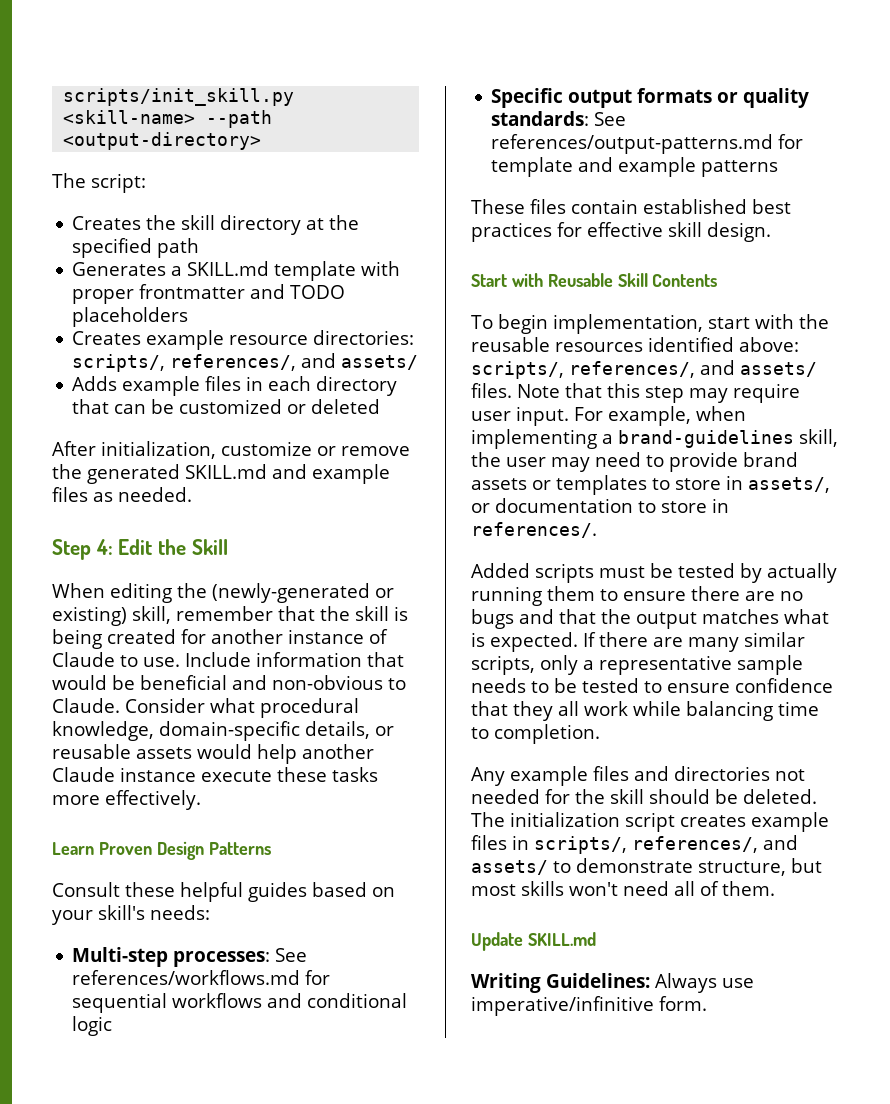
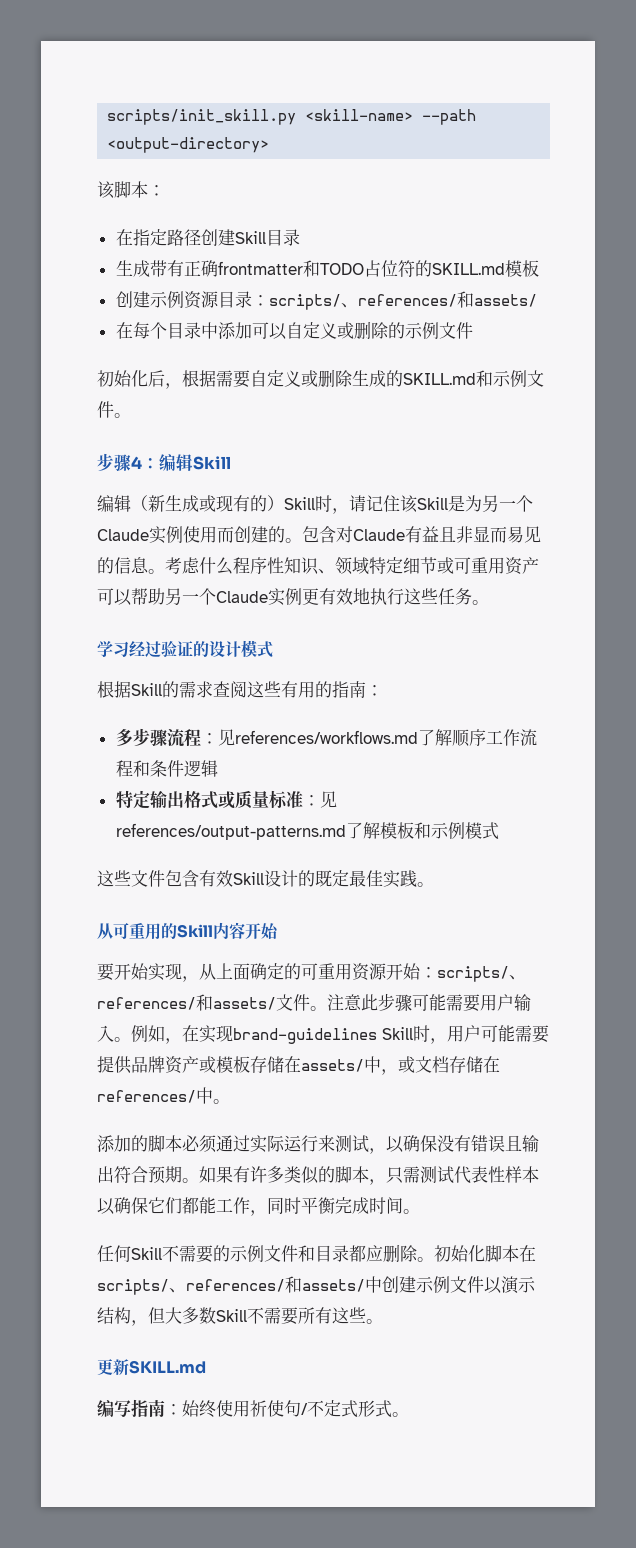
- The script:
- Creates the skill directory at the specified path
- Generates a SKILL.md template with proper frontmatter and TODO placeholders
- Creates example resource directories: scripts/, references/, and assets/
- Adds example files in each directory that can be customized or deleted
- After initialization, customize or remove the generated SKILL.md and example files as needed.
- Step 4: Edit the Skill
- When editing the (newly-generated or existing) skill, remember that the skill is being created for another instance of Claude to use. Include information that would be beneficial and non-obvious to Claude. Consider what procedural knowledge, domain-specific details, or reusable assets would help another Claude instance execute these tasks more effectively.
- Learn Proven Design Patterns
- Consult these helpful guides based on your skill's needs:
- Multi-step processes: See references/workflows.md for sequential workflows and conditional logic
- Specific output formats or quality standards: See references/output-patterns.md for template and example patterns
- These files contain established best practices for effective skill design.
- Start with Reusable Skill Contents
- To begin implementation, start with the reusable resources identified above: scripts/, references/, and assets/ files. Note that this step may require user input. For example, when implementing a brand-guidelines skill, the user may need to provide brand assets or templates to store in assets/, or documentation to store in references/.
- Added scripts must be tested by actually running them to ensure there are no bugs and that the output matches what is expected. If there are many similar scripts, only a representative sample needs to be tested to ensure confidence that they all work while balancing time to completion.
- Any example files and directories not needed for the skill should be deleted. The initialization script creates example files in scripts/, references/, and assets/ to demonstrate structure, but most skills won't need all of them.
- Update SKILL.md
- Writing Guidelines: Always use imperative/infinitive form.
+ 该脚本：
+ 在指定路径创建Skill目录
+ 生成带有正确frontmatter和TODO占位符的SKILL.md模板
+ 创建示例资源目录：scripts/、references/和assets/
+ 在每个目录中添加可以自定义或删除的示例文件
+ 初始化后，根据需要自定义或删除生成的SKILL.md和示例文件。
+ 步骤4：编辑Skill
+ 编辑（新生成或现有的）Skill时，请记住该Skill是为另一个Claude实例使用而创建的。包含对Claude有益且非显而易见的信息。考虑什么程序性知识、领域特定细节或可重用资产可以帮助另一个Claude实例更有效地执行这些任务。
+ 学习经过验证的设计模式
+ 根据Skill的需求查阅这些有用的指南：
+ 多步骤流程：见references/workflows.md了解顺序工作流程和条件逻辑
+ 特定输出格式或质量标准：见references/output-patterns.md了解模板和示例模式
+ 这些文件包含有效Skill设计的既定最佳实践。
+ 从可重用的Skill内容开始
+ 要开始实现，从上面确定的可重用资源开始：scripts/、references/和assets/文件。注意此步骤可能需要用户输入。例如，在实现brand-guidelines Skill时，用户可能需要提供品牌资产或模板存储在assets/中，或文档存储在references/中。
+ 添加的脚本必须通过实际运行来测试，以确保没有错误且输出符合预期。如果有许多类似的脚本，只需测试代表性样本以确保它们都能工作，同时平衡完成时间。
+ 任何Skill不需要的示例文件和目录都应删除。初始化脚本在scripts/、references/和assets/中创建示例文件以演示结构，但大多数Skill不需要所有这些。
+ 更新SKILL.md
+ 编写指南：始终使用祈使句/不定式形式。

